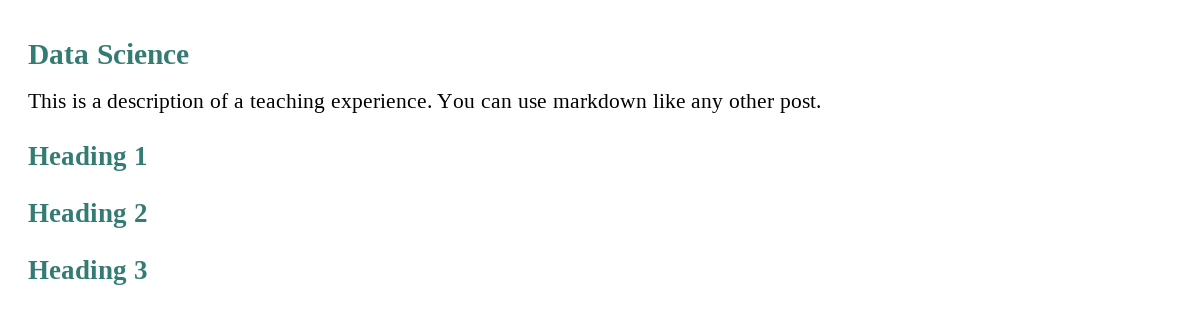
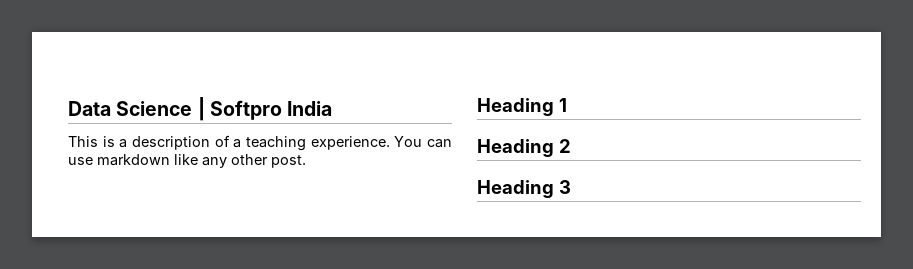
- Data Science
+ Data Science | Softpro India

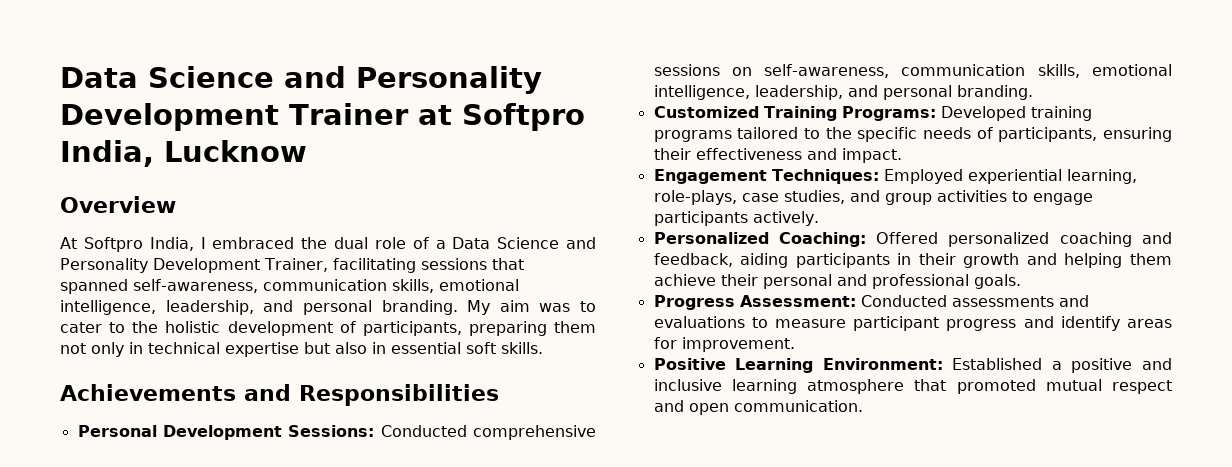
- Data Science | Softpro India
- This is a description of a teaching experience. You can use markdown like any other post.
- Heading 1
- Heading 2
- Heading 3
+ Data Science and Personality Development Trainer at Softpro India, Lucknow
+ Overview
+ At Softpro India, I embraced the dual role of a Data Science and Personality Development Trainer, facilitating sessions that spanned self-awareness, communication skills, emotional intelligence, leadership, and personal branding. My aim was to cater to the holistic development of participants, preparing them not only in technical expertise but also in essential soft skills.
+ Achievements and Responsibilities
+ Personal Development Sessions: Conducted comprehensive sessions on self-awareness, communication skills, emotional intelligence, leadership, and personal branding.
+ Customized Training Programs: Developed training programs tailored to the specific needs of participants, ensuring their effectiveness and impact.
+ Engagement Techniques: Employed experiential learning, role-plays, case studies, and group activities to engage participants actively.
+ Personalized Coaching: Offered personalized coaching and feedback, aiding participants in their growth and helping them achieve their personal and professional goals.
+ Progress Assessment: Conducted assessments and evaluations to measure participant progress and identify areas for improvement.
+ Positive Learning Environment: Established a positive and inclusive learning atmosphere that promoted mutual respect and open communication.

